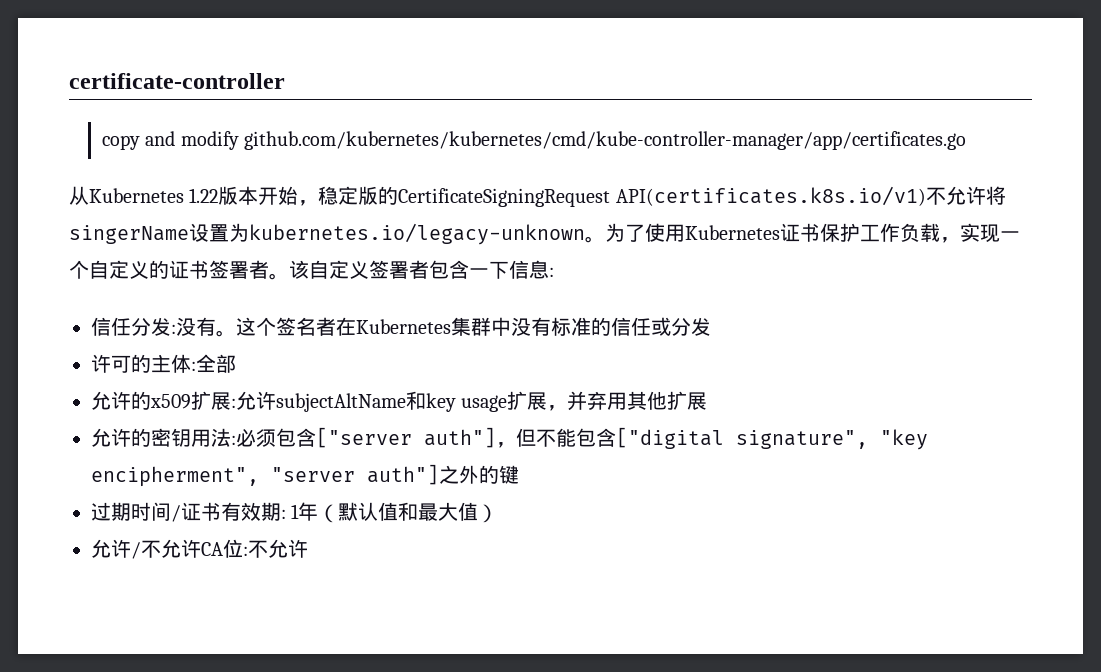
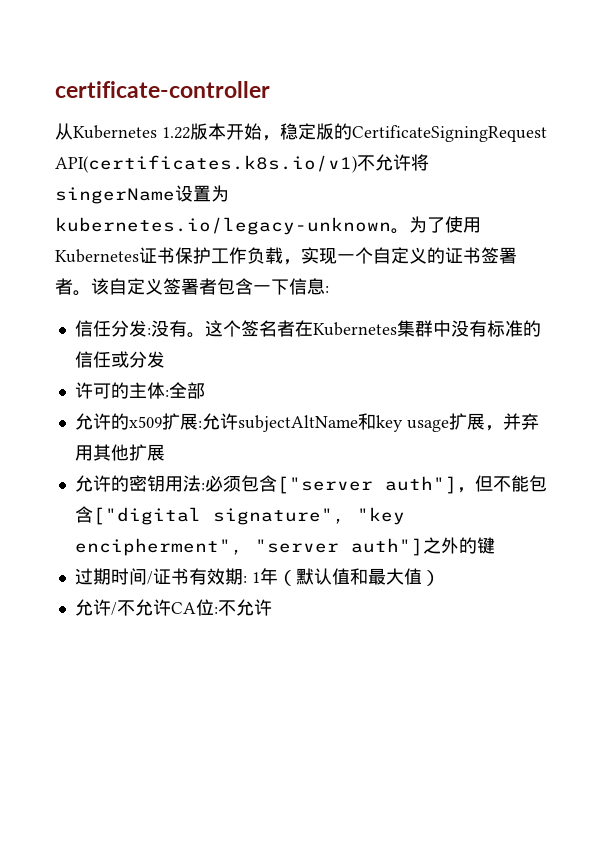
- copy and modify github.com/kubernetes/kubernetes/cmd/kube-controller-manager/app/certificates.go

